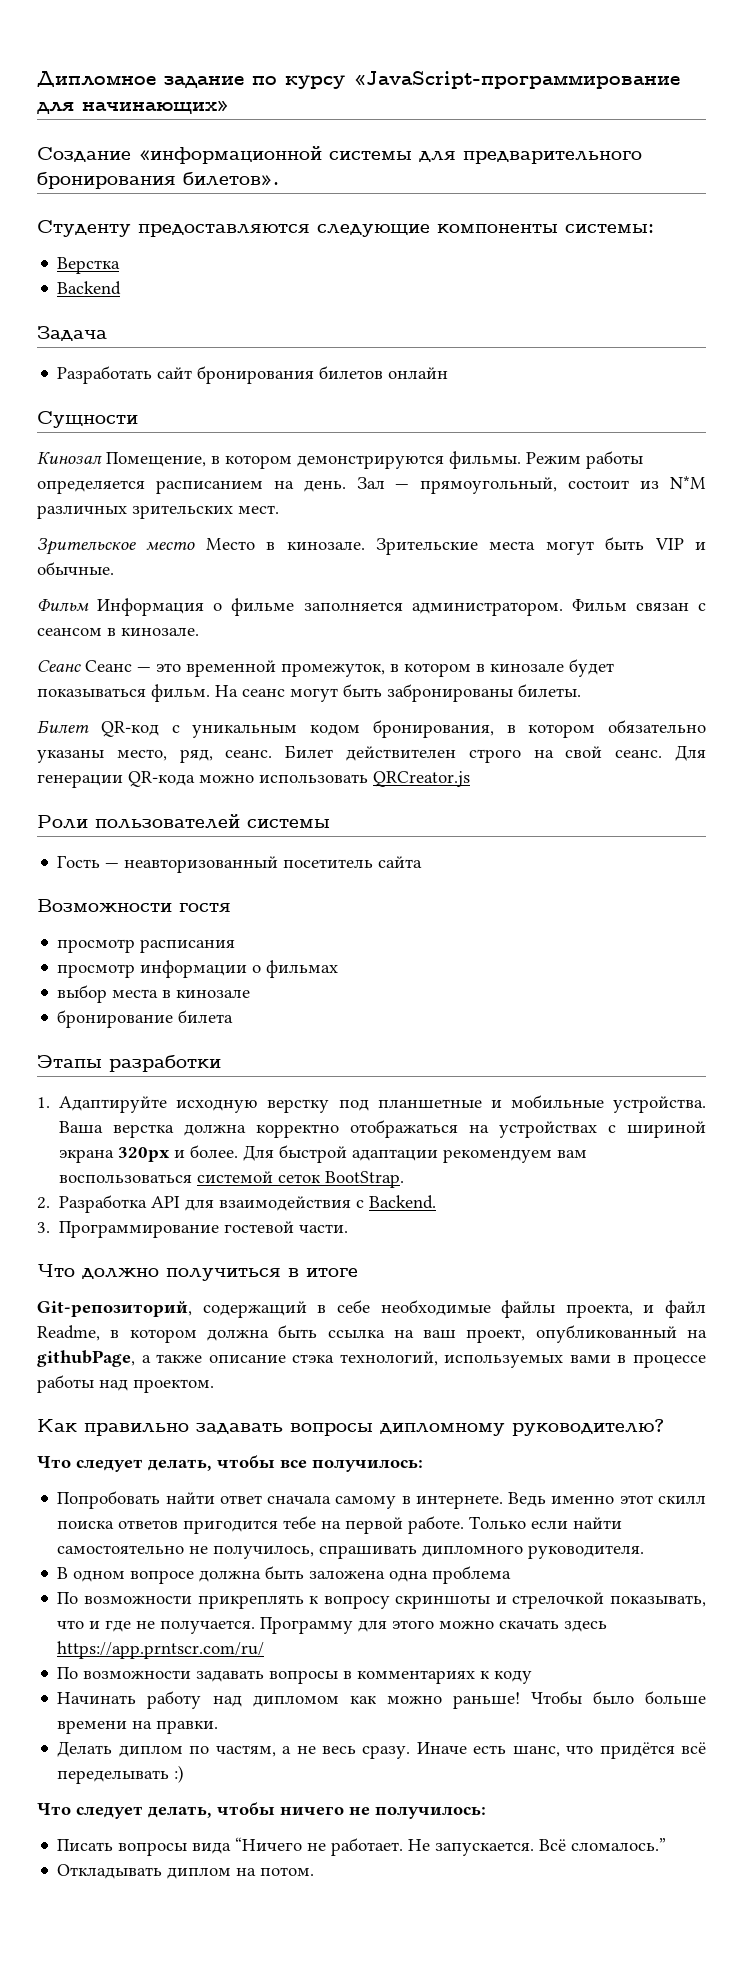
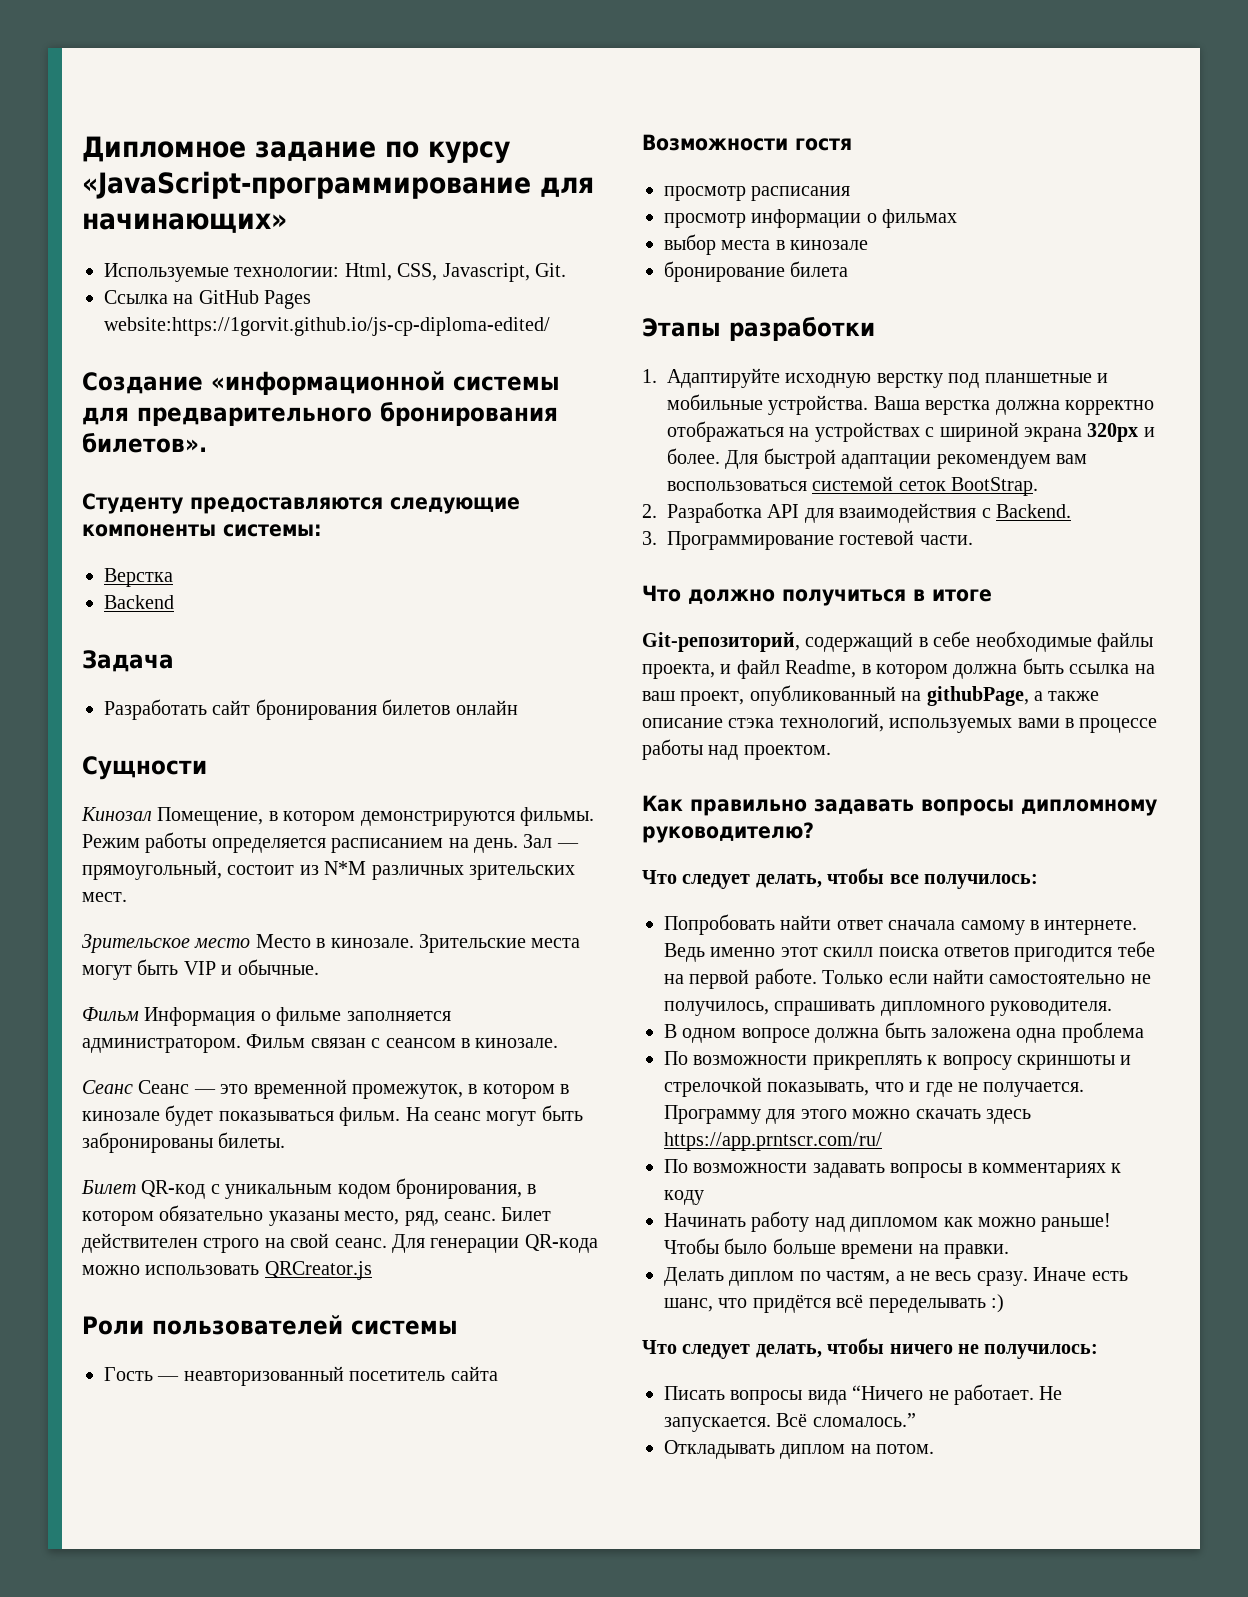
+ Используемые технологии: Html, CSS, Javascript, Git.
+ Ссылка на GitHub Pages website:https://1gorvit.github.io/js-cp-diploma-edited/

